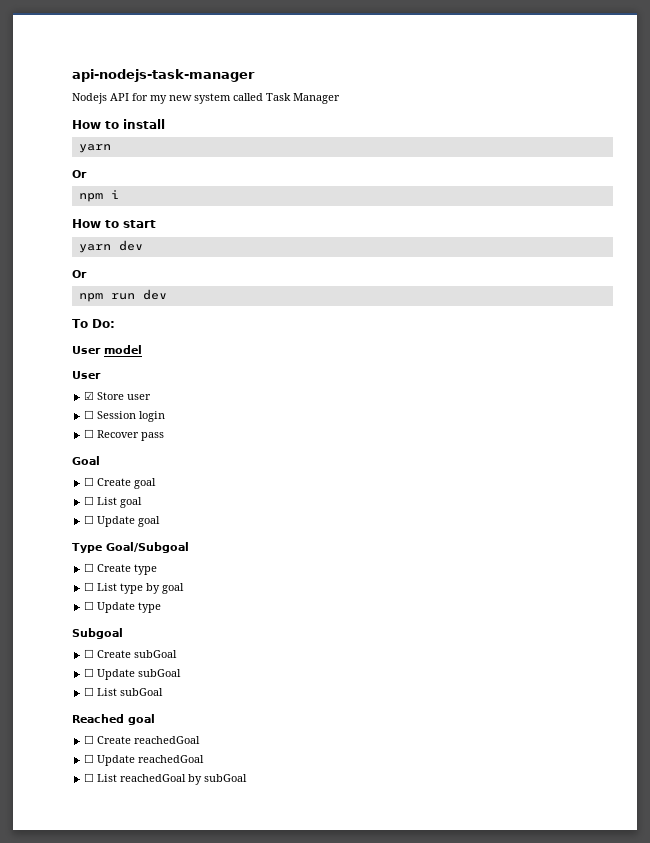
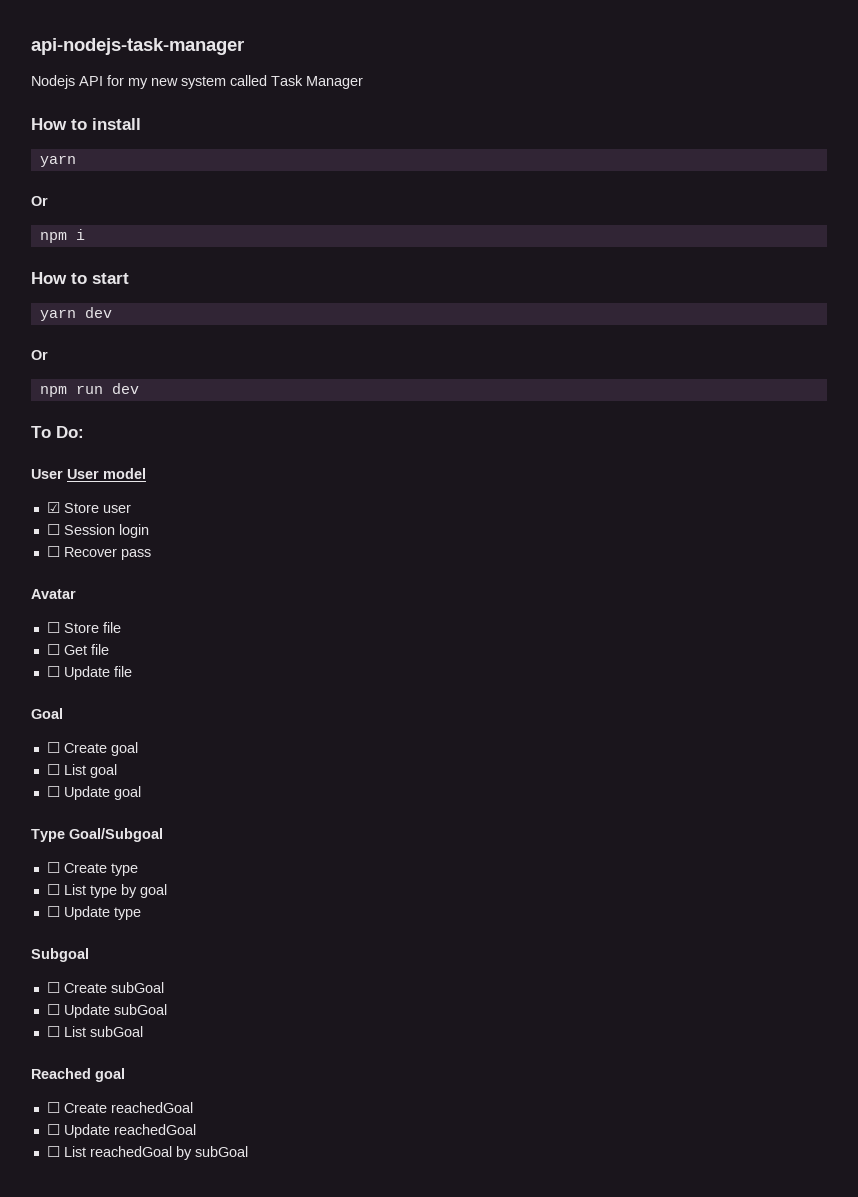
- User model
- User
+ User User model
+ Avatar
+ ☐ Store file
+ ☐ Get file
+ ☐ Update file

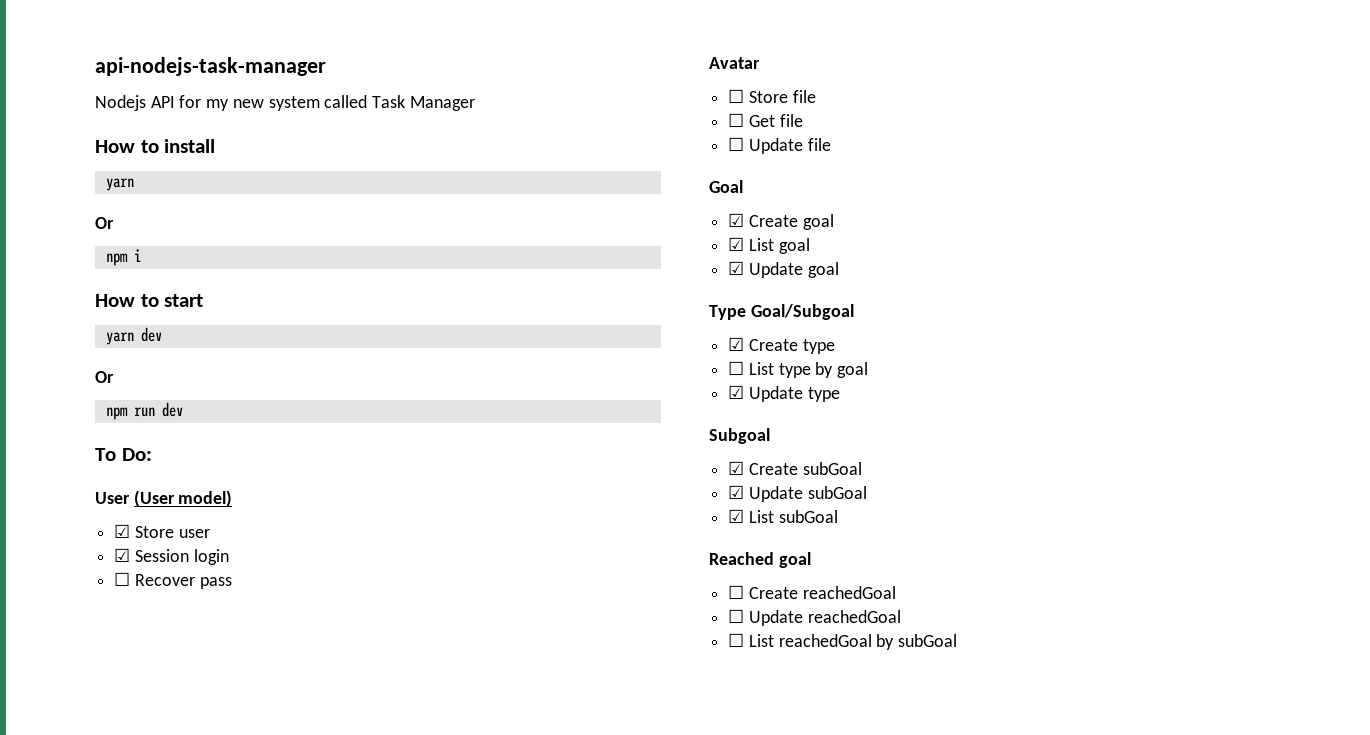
- User User model
+ User (User model)
- ☐ Session login
+ ☑ Session login
- ☐ Create goal
+ ☑ Create goal
- ☐ List goal
+ ☑ List goal
- ☐ Update goal
+ ☑ Update goal
- ☐ Create type
+ ☑ Create type
- ☐ Update type
+ ☑ Update type
- ☐ Create subGoal
+ ☑ Create subGoal
- ☐ Update subGoal
+ ☑ Update subGoal
- ☐ List subGoal
+ ☑ List subGoal

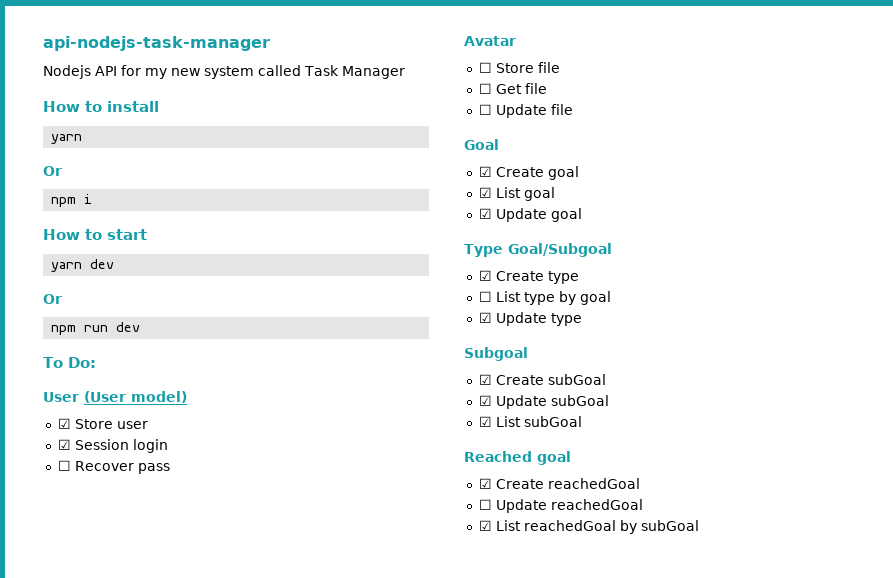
- ☐ Create reachedGoal
+ ☑ Create reachedGoal
- ☐ List reachedGoal by subGoal
+ ☑ List reachedGoal by subGoal

